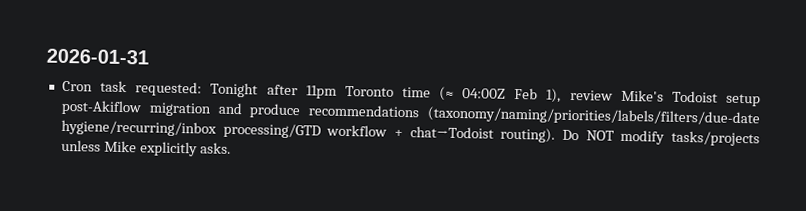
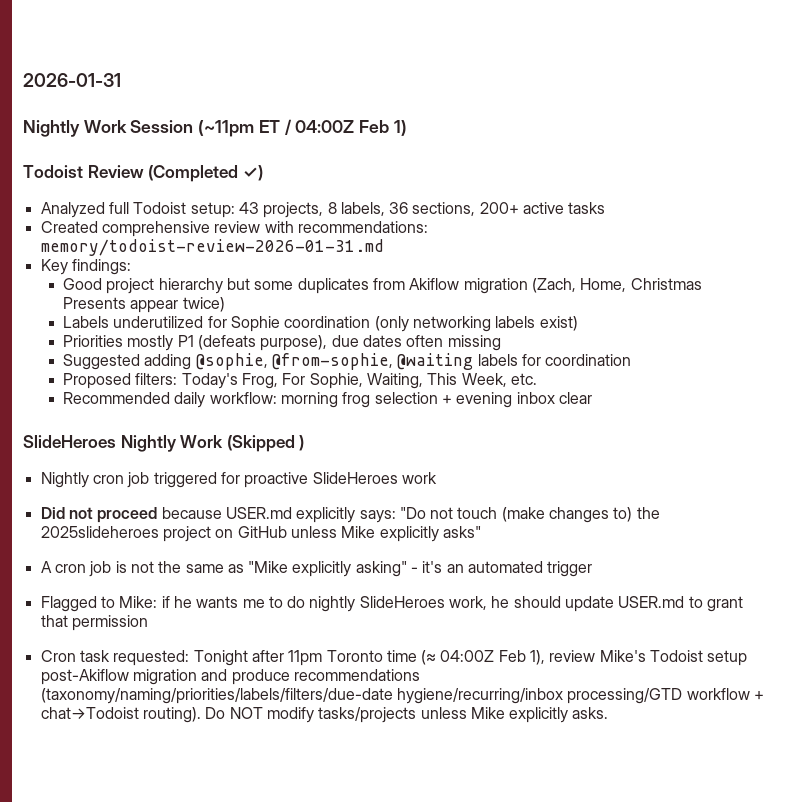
+ Nightly Work Session (~11pm ET / 04:00Z Feb 1)
+ Todoist Review (Completed ✓)
+ Analyzed full Todoist setup: 43 projects, 8 labels, 36 sections, 200+ active tasks
+ Created comprehensive review with recommendations: memory/todoist-review-2026-01-31.md
+ Key findings:
+ Good project hierarchy but some duplicates from Akiflow migration (Zach, Home, Christmas Presents appear twice)
+ Labels underutilized for Sophie coordination (only networking labels exist)
+ Priorities mostly P1 (defeats purpose), due dates often missing
+ Suggested adding @sophie, @from-sophie, @waiting labels for coordination
+ Proposed filters: Today's Frog, For Sophie, Waiting, This Week, etc.
+ Recommended daily workflow: morning frog selection + evening inbox clear
+ SlideHeroes Nightly Work (Skipped )
+ Nightly cron job triggered for proactive SlideHeroes work
+ Did not proceed because USER.md explicitly says: "Do not touch (make changes to) the 2025slideheroes project on GitHub unless Mike explicitly asks"
+ A cron job is not the same as "Mike explicitly asking" - it's an automated trigger
+ Flagged to Mike: if he wants me to do nightly SlideHeroes work, he should update USER.md to grant that permission

